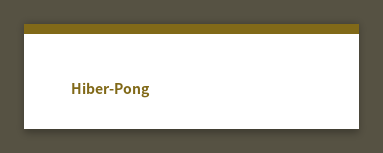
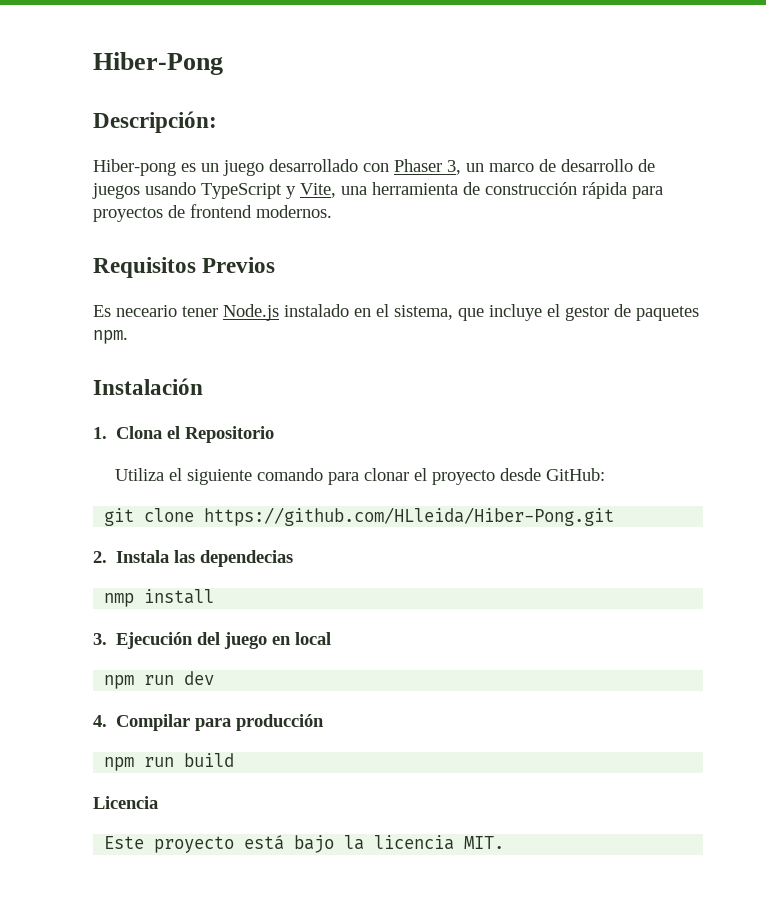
+ Descripción:
+ Hiber-pong es un juego desarrollado con Phaser 3, un marco de desarrollo de juegos usando TypeScript y Vite, una herramienta de construcción rápida para proyectos de frontend modernos.
+ Requisitos Previos
+ Es neceario tener Node.js instalado en el sistema, que incluye el gestor de paquetes npm.
+ Instalación
+ 1. Clona el Repositorio
+ Utiliza el siguiente comando para clonar el proyecto desde GitHub:
+ git clone https://github.com/HLleida/Hiber-Pong.git
+ 2. Instala las dependecias
+ nmp install
+ 3. Ejecución del juego en local
+ npm run dev
+ 4. Compilar para producción
+ npm run build
+ Licencia
+ Este proyecto está bajo la licencia MIT.

